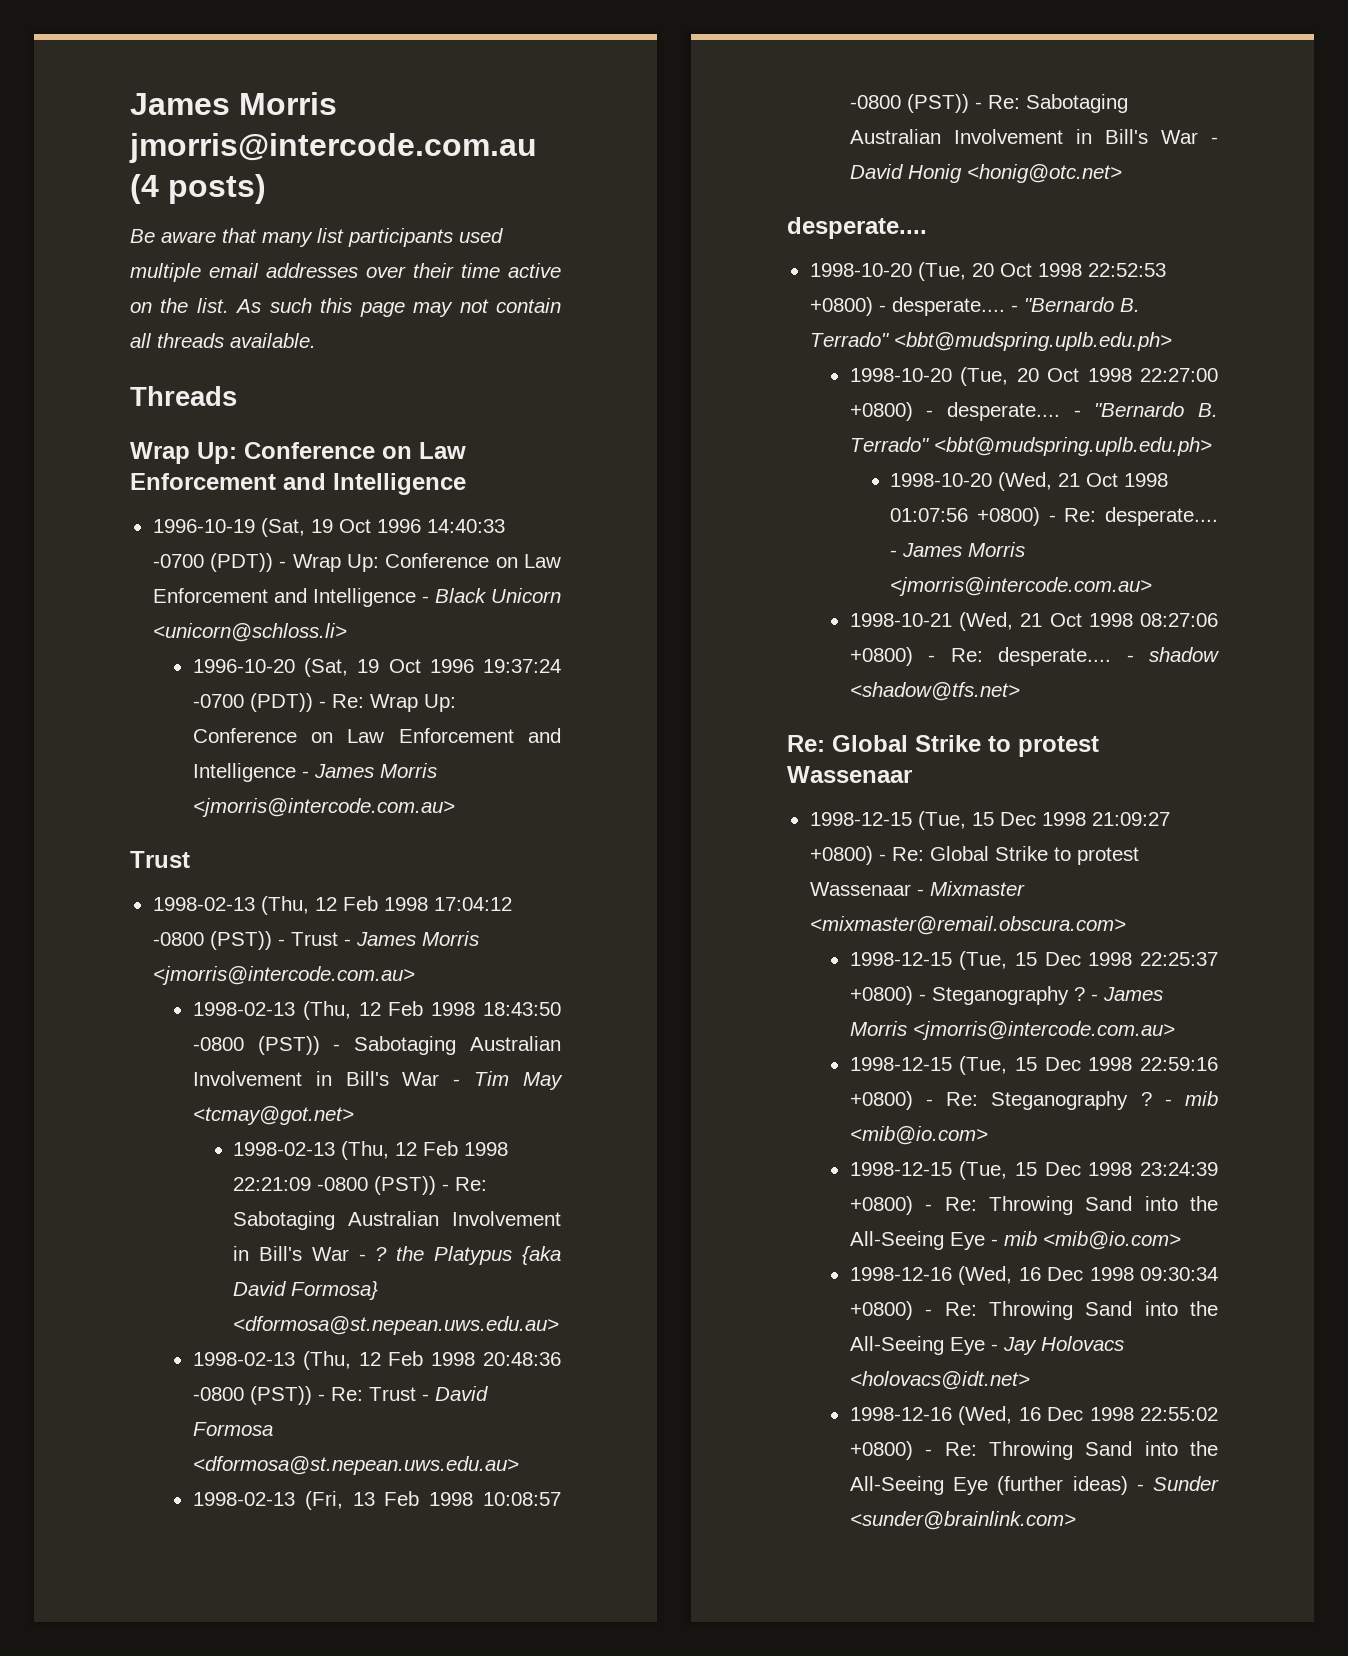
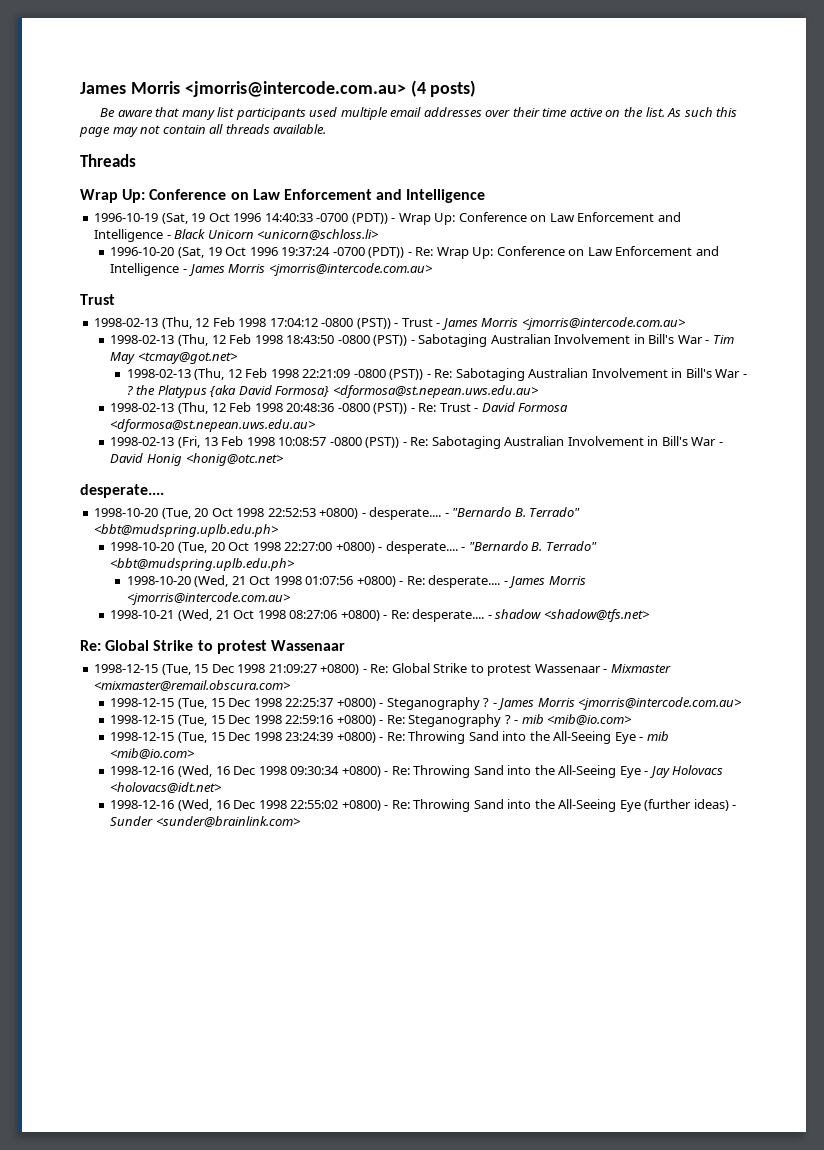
- James Morris jmorris@intercode.com.au (4 posts)
+ James Morris <jmorris@intercode.com.au> (4 posts)

